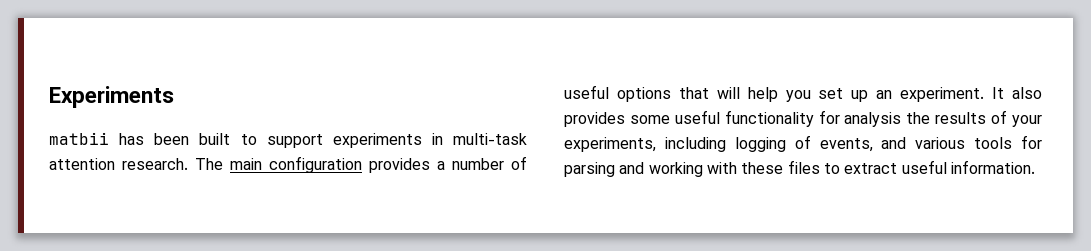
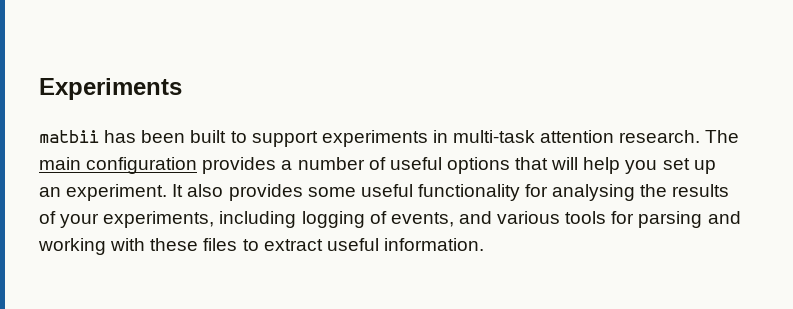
- It also provides some useful functionality for analysis the results of your experiments, including logging of events, and various tools for parsing and working with these files to extract useful information.
+ It also provides some useful functionality for analysing the results of your experiments, including logging of events, and various tools for parsing and working with these files to extract useful information.

